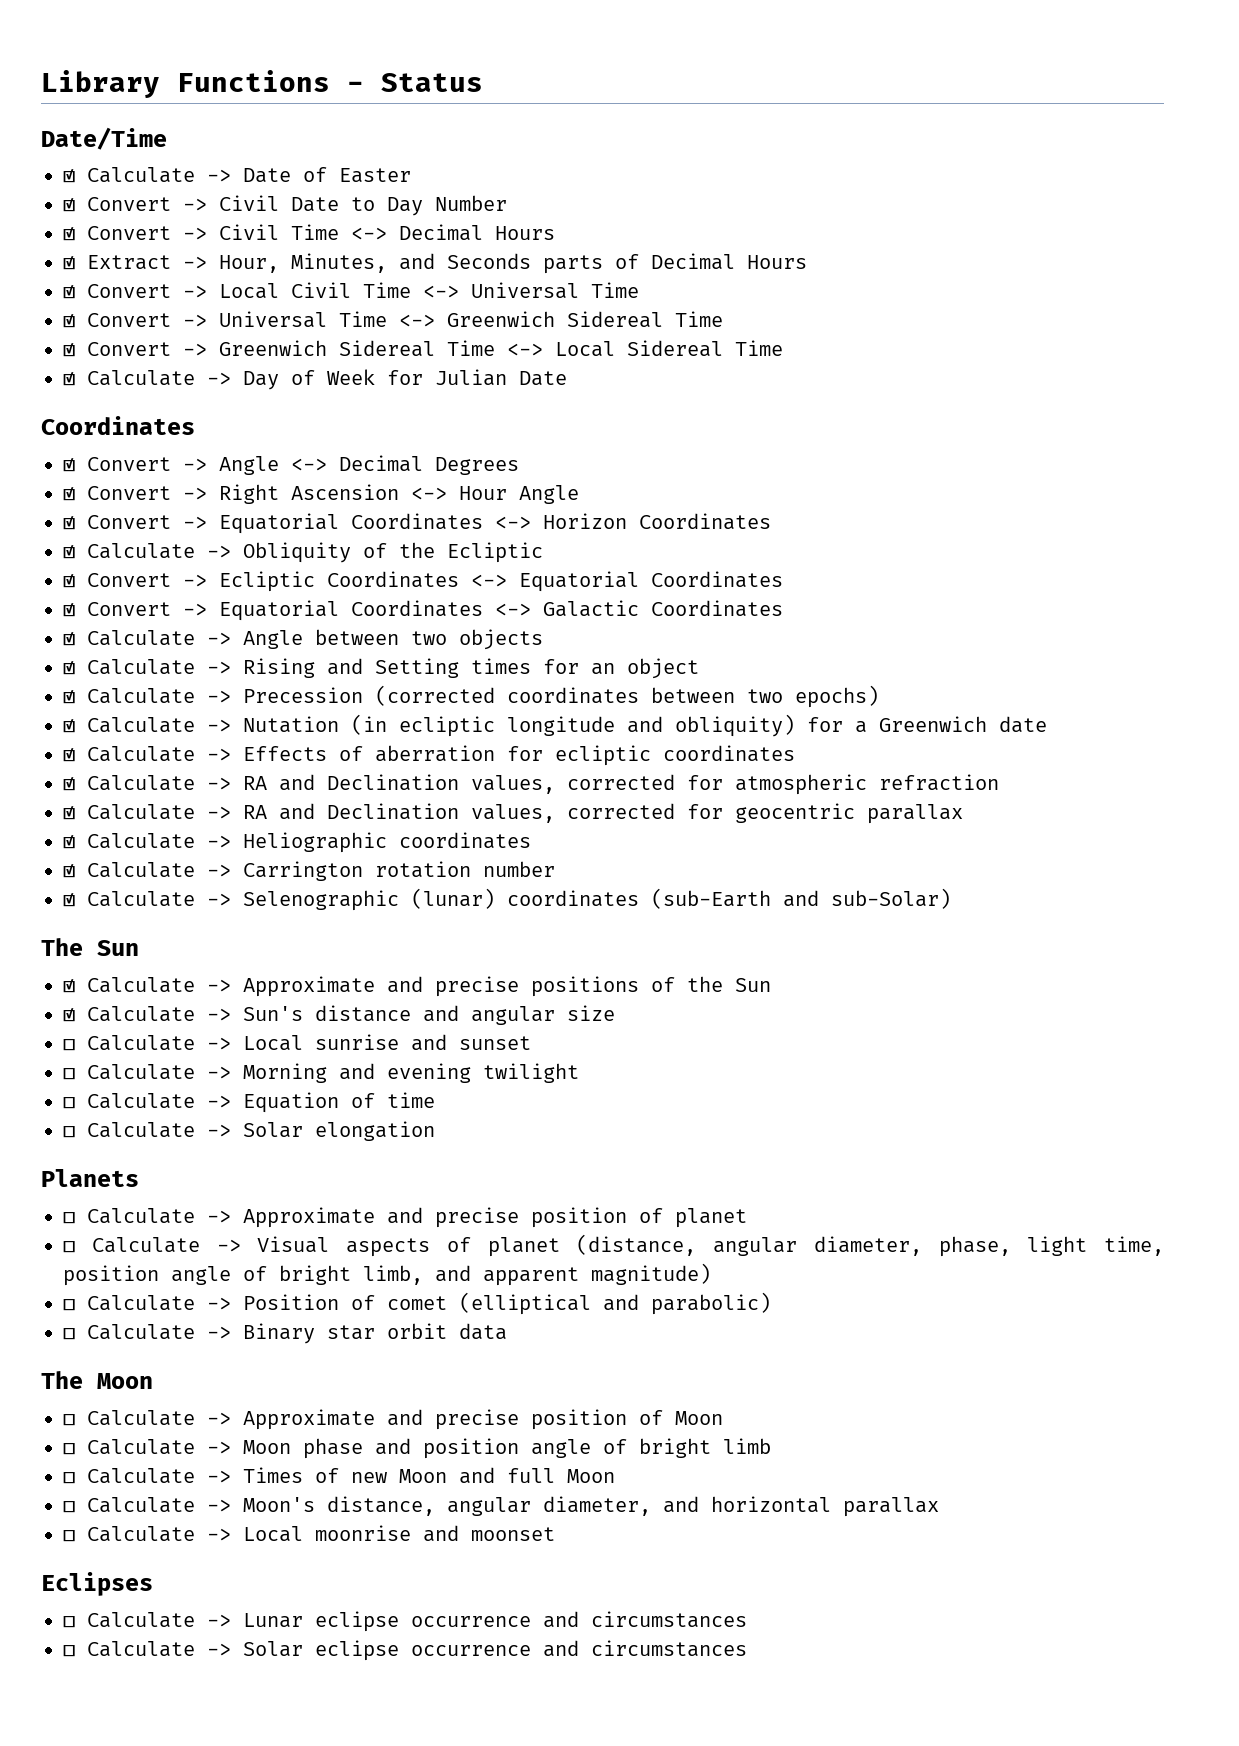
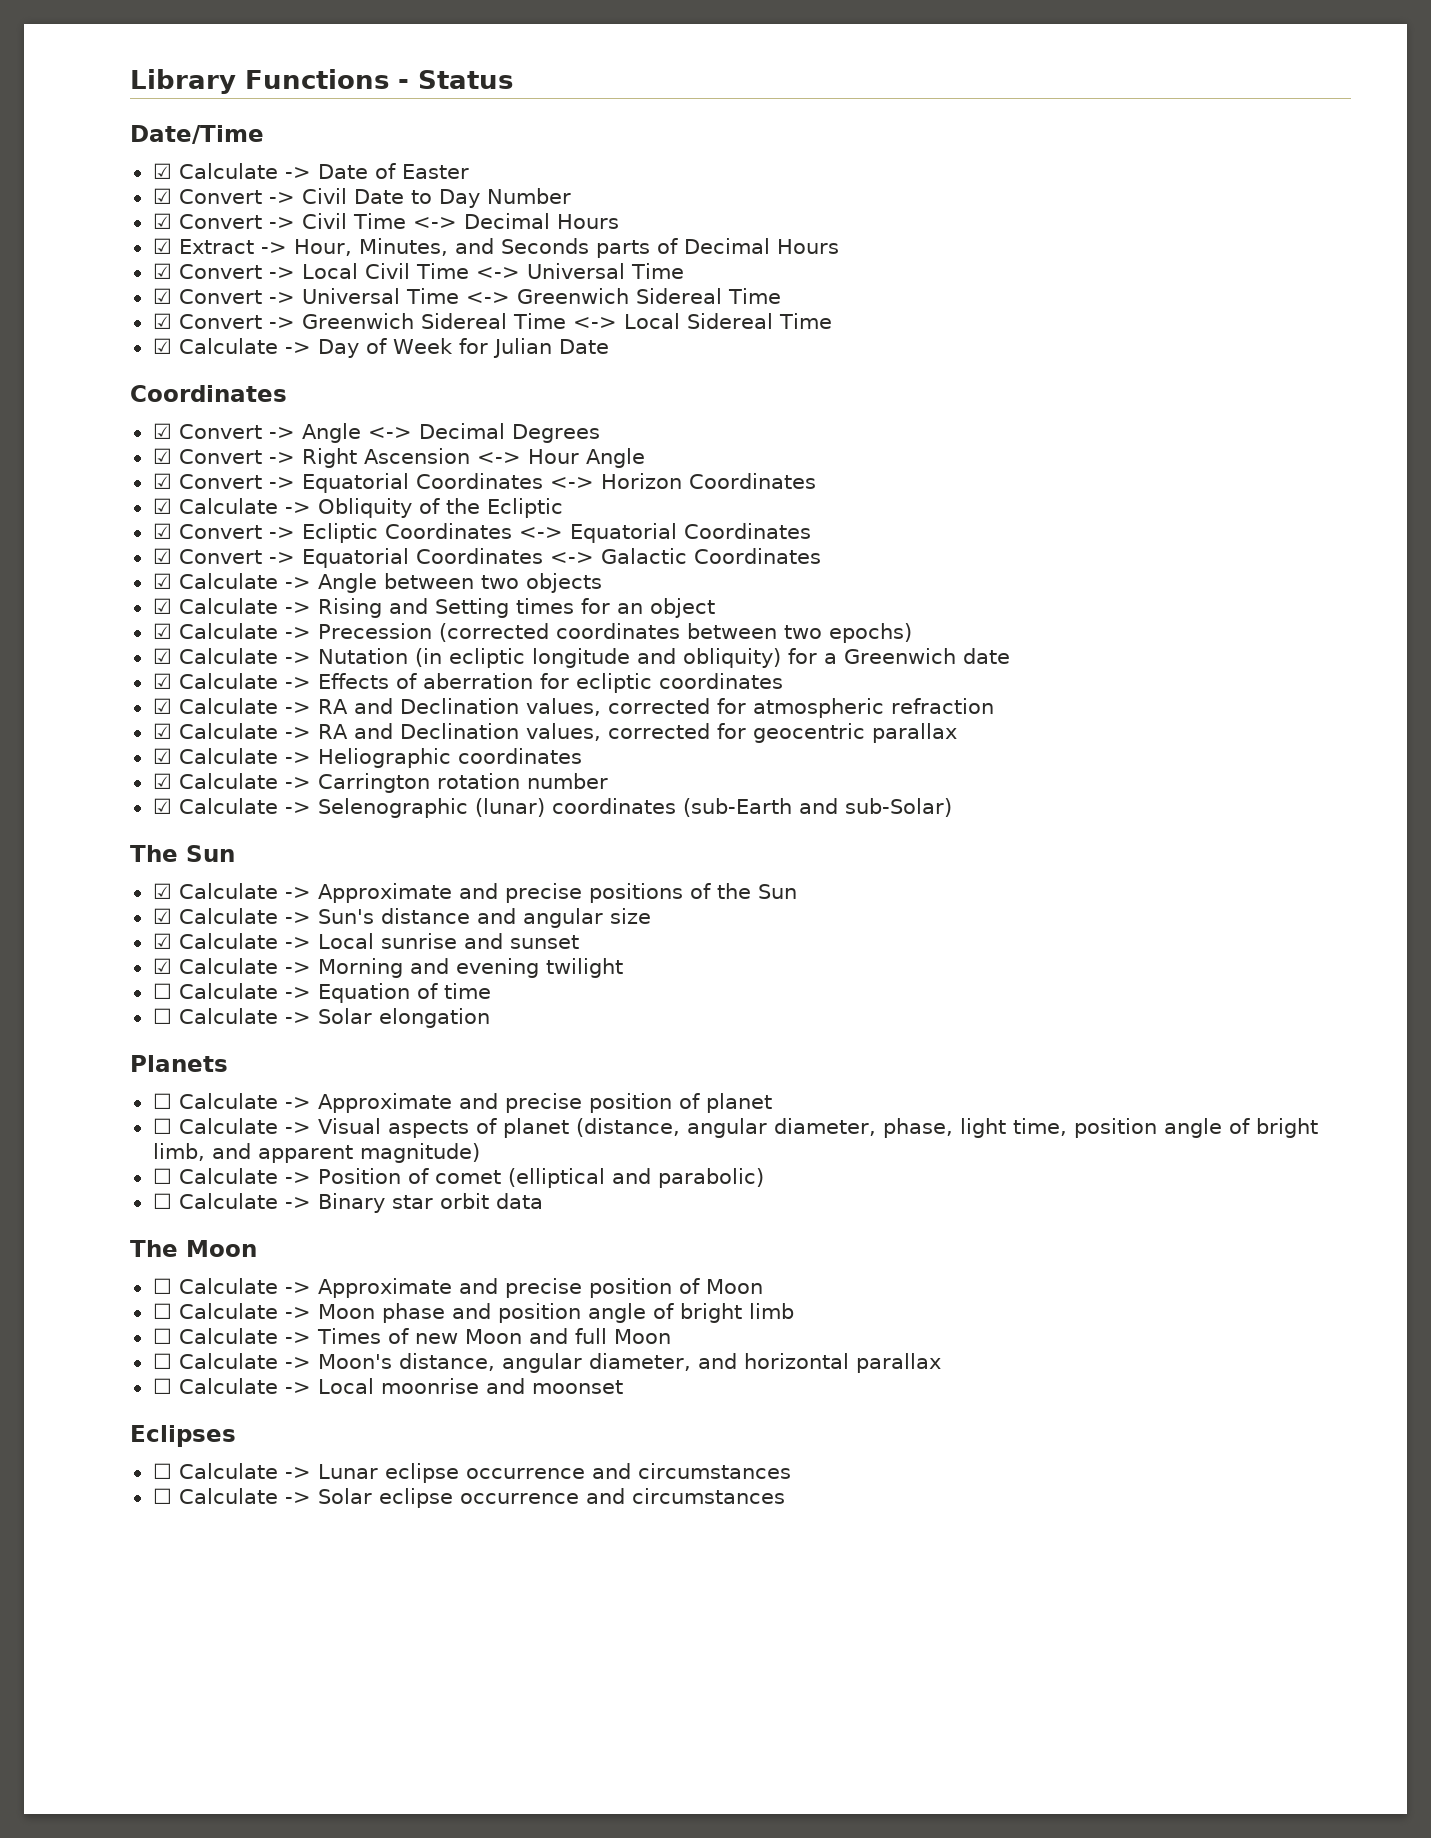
- ☐ Calculate -> Local sunrise and sunset
+ ☑ Calculate -> Local sunrise and sunset
- ☐ Calculate -> Morning and evening twilight
+ ☑ Calculate -> Morning and evening twilight

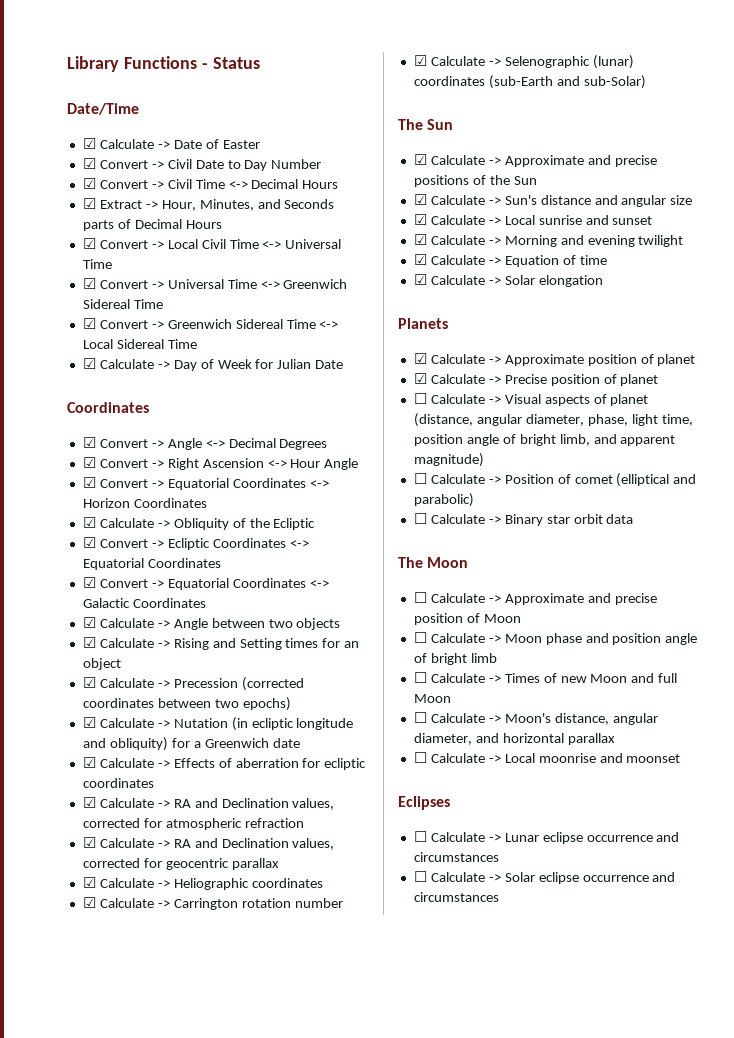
- ☐ Calculate -> Equation of time
+ ☑ Calculate -> Equation of time
- ☐ Calculate -> Solar elongation
+ ☑ Calculate -> Solar elongation
- ☐ Calculate -> Approximate and precise position of planet
+ ☑ Calculate -> Approximate position of planet
+ ☑ Calculate -> Precise position of planet

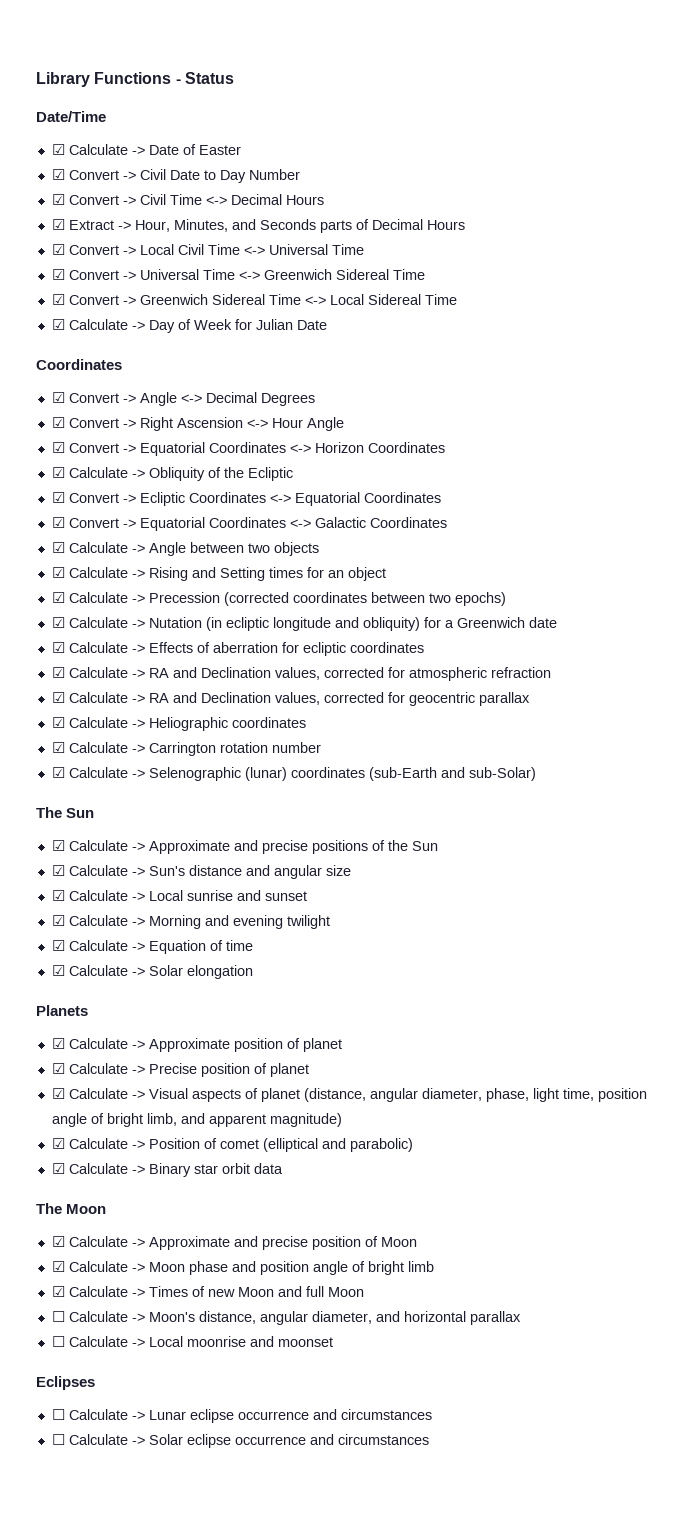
- ☐ Calculate -> Visual aspects of planet (distance, angular diameter, phase, light time, position angle of bright limb, and apparent magnitude)
+ ☑ Calculate -> Visual aspects of planet (distance, angular diameter, phase, light time, position angle of bright limb, and apparent magnitude)
- ☐ Calculate -> Position of comet (elliptical and parabolic)
+ ☑ Calculate -> Position of comet (elliptical and parabolic)
- ☐ Calculate -> Binary star orbit data
+ ☑ Calculate -> Binary star orbit data
- ☐ Calculate -> Approximate and precise position of Moon
+ ☑ Calculate -> Approximate and precise position of Moon
- ☐ Calculate -> Moon phase and position angle of bright limb
+ ☑ Calculate -> Moon phase and position angle of bright limb
- ☐ Calculate -> Times of new Moon and full Moon
+ ☑ Calculate -> Times of new Moon and full Moon

